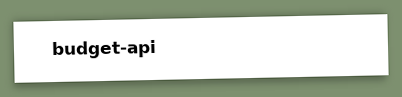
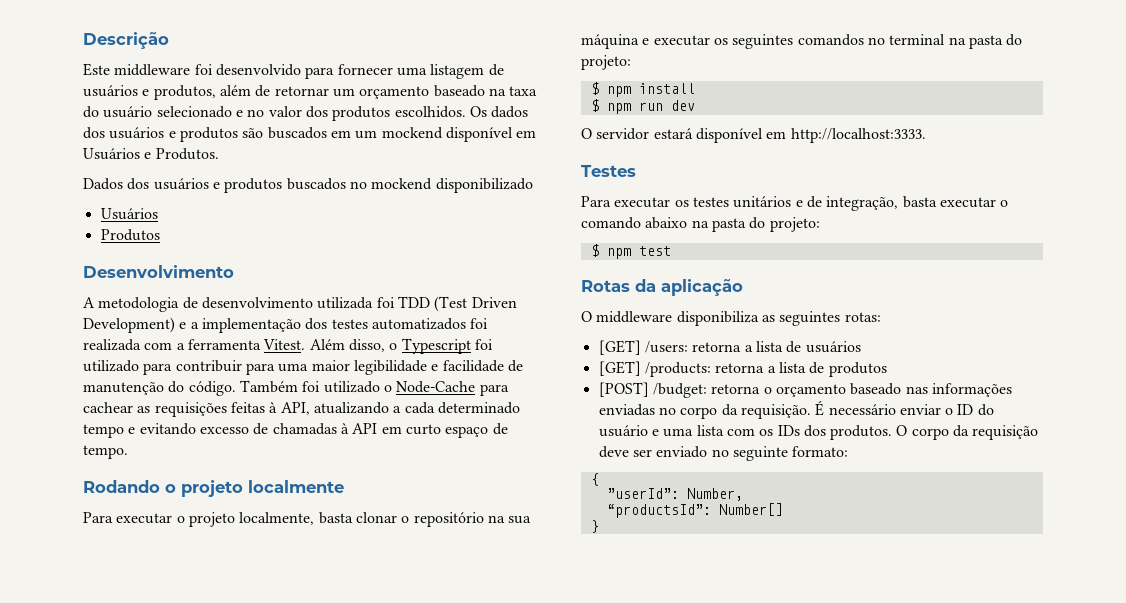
- budget-api
+ Descrição
+ Este middleware foi desenvolvido para fornecer uma listagem de usuários e produtos, além de retornar um orçamento baseado na taxa do usuário selecionado e no valor dos produtos escolhidos. Os dados dos usuários e produtos são buscados em um mockend disponível em Usuários e Produtos.
+ Dados dos usuários e produtos buscados no mockend disponibilizado
+ Usuários
+ Produtos
+ Desenvolvimento
+ A metodologia de desenvolvimento utilizada foi TDD (Test Driven Development) e a implementação dos testes automatizados foi realizada com a ferramenta Vitest. Além disso, o Typescript foi utilizado para contribuir para uma maior legibilidade e facilidade de manutenção do código. Também foi utilizado o Node-Cache para cachear as requisições feitas à API, atualizando a cada determinado tempo e evitando excesso de chamadas à API em curto espaço de tempo.
+ Rodando o projeto localmente
+ Para executar o projeto localmente, basta clonar o repositório na sua máquina e executar os seguintes comandos no terminal na pasta do projeto:
+ $ npm install
+ $ npm run dev
+ O servidor estará disponível em http://localhost:3333.
+ Testes
+ Para executar os testes unitários e de integração, basta executar o comando abaixo na pasta do projeto:
+ $ npm test
+ Rotas da aplicação
+ O middleware disponibiliza as seguintes rotas:
+ [GET] /users: retorna a lista de usuários
+ [GET] /products: retorna a lista de produtos
+ [POST] /budget: retorna o orçamento baseado nas informações enviadas no corpo da requisição. É necessário enviar o ID do usuário e uma lista com os IDs dos produtos. O corpo da requisição deve ser enviado no seguinte formato:
+ {
+ ”userId”: Number,
+ “productsId”: Number[]
+ }

